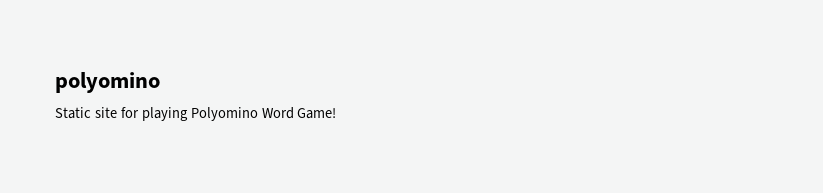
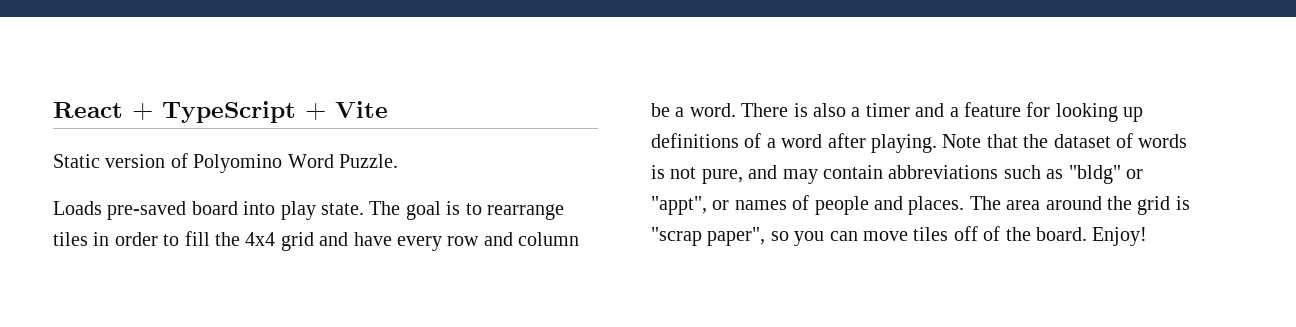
- polyomino
- Static site for playing Polyomino Word Game!
+ React + TypeScript + Vite
+ Static version of Polyomino Word Puzzle.
+ Loads pre-saved board into play state. The goal is to rearrange tiles in order to fill the 4x4 grid and have every row and column be a word. There is also a timer and a feature for looking up definitions of a word after playing. Note that the dataset of words is not pure, and may contain abbreviations such as "bldg" or "appt", or names of people and places. The area around the grid is "scrap paper", so you can move tiles off of the board. Enjoy!

